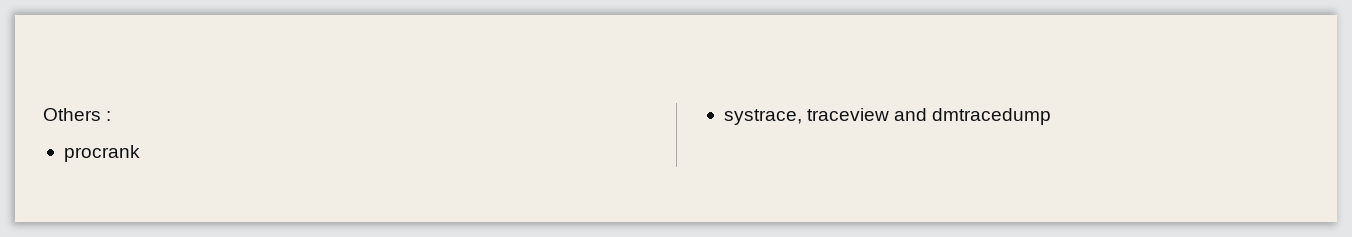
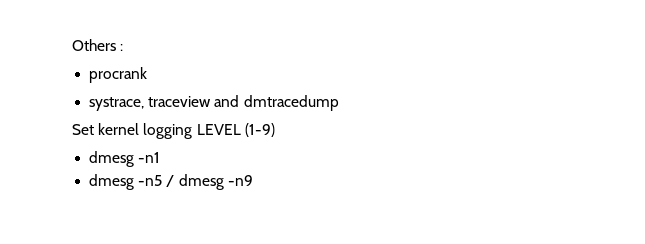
+ Set kernel logging LEVEL (1-9)
+ dmesg -n1
+ dmesg -n5 / dmesg -n9

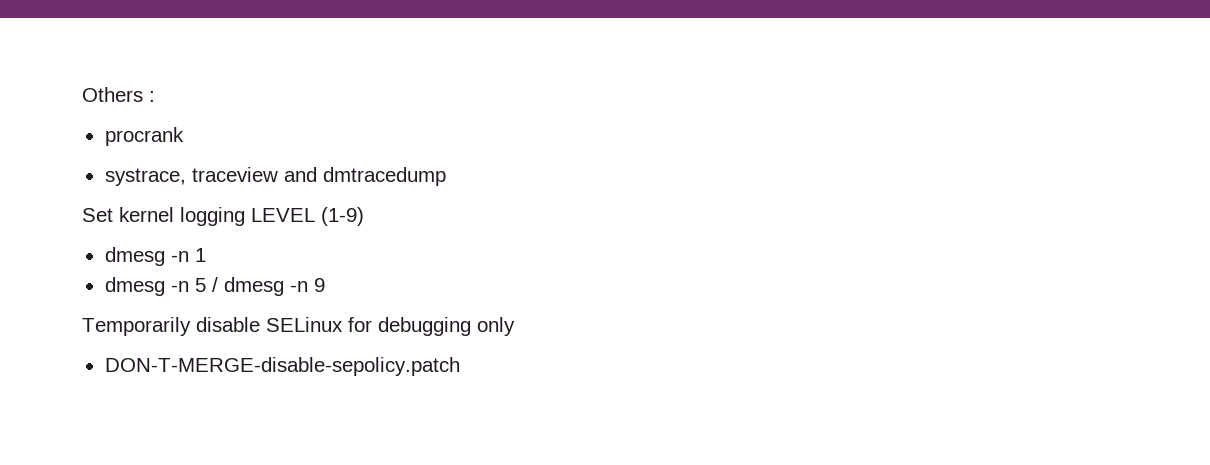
- dmesg -n1
- dmesg -n5 / dmesg -n9
+ dmesg -n 1
+ dmesg -n 5 / dmesg -n 9
+ Temporarily disable SELinux for debugging only
+ DON-T-MERGE-disable-sepolicy.patch

